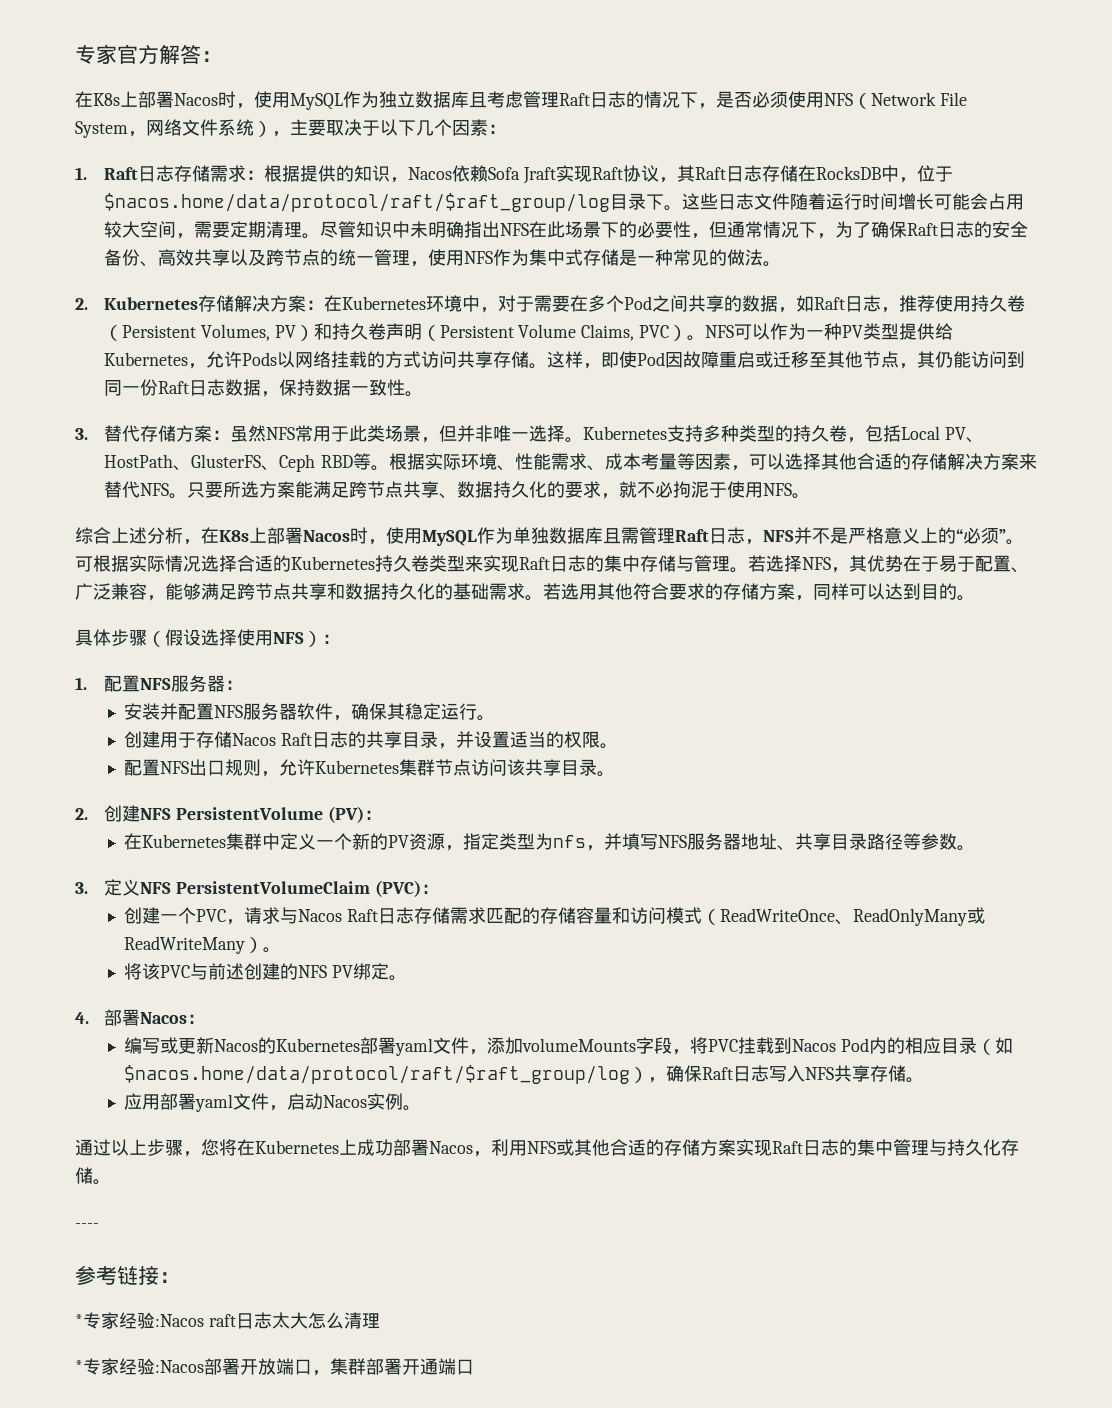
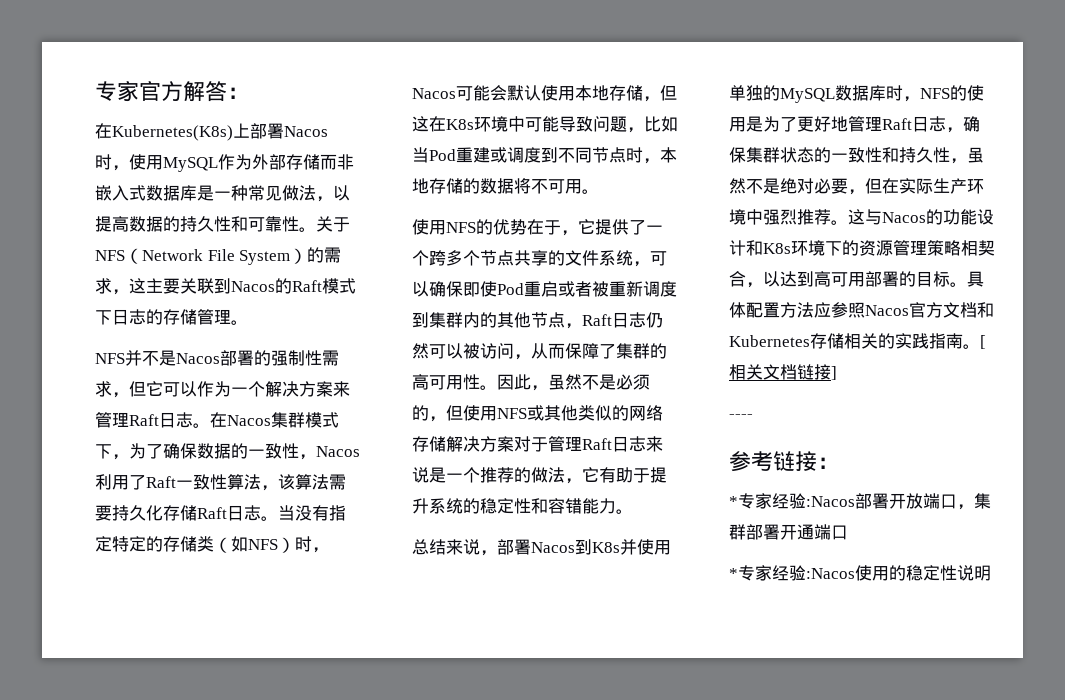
- 在K8s上部署Nacos时，使用MySQL作为独立数据库且考虑管理Raft日志的情况下，是否必须使用NFS（Network File System，网络文件系统），主要取决于以下几个因素：
- 1. Raft日志存储需求：根据提供的知识，Nacos依赖Sofa Jraft实现Raft协议，其Raft日志存储在RocksDB中，位于$nacos.home/data/protocol/raft/$raft_group/log目录下。这些日志文件随着运行时间增长可能会占用较大空间，需要定期清理。尽管知识中未明确指出NFS在此场景下的必要性，但通常情况下，为了确保Raft日志的安全备份、高效共享以及跨节点的统一管理，使用NFS作为集中式存储是一种常见的做法。
- 2. Kubernetes存储解决方案：在Kubernetes环境中，对于需要在多个Pod之间共享的数据，如Raft日志，推荐使用持久卷（Persistent Volumes, PV）和持久卷声明（Persistent Volume Claims, PVC）。NFS可以作为一种PV类型提供给Kubernetes，允许Pods以网络挂载的方式访问共享存储。这样，即使Pod因故障重启或迁移至其他节点，其仍能访问到同一份Raft日志数据，保持数据一致性。
- 3.替代存储方案：虽然NFS常用于此类场景，但并非唯一选择。Kubernetes支持多种类型的持久卷，包括Local PV、HostPath、GlusterFS、Ceph RBD等。根据实际环境、性能需求、成本考量等因素，可以选择其他合适的存储解决方案来替代NFS。只要所选方案能满足跨节点共享、数据持久化的要求，就不必拘泥于使用NFS。
- 综合上述分析，在K8s上部署Nacos时，使用MySQL作为单独数据库且需管理Raft日志，NFS并不是严格意义上的“必须”。可根据实际情况选择合适的Kubernetes持久卷类型来实现Raft日志的集中存储与管理。若选择NFS，其优势在于易于配置、广泛兼容，能够满足跨节点共享和数据持久化的基础需求。若选用其他符合要求的存储方案，同样可以达到目的。
- 具体步骤（假设选择使用NFS）：
- 1.配置NFS服务器：
- 安装并配置NFS服务器软件，确保其稳定运行。
- 创建用于存储Nacos Raft日志的共享目录，并设置适当的权限。
- 配置NFS出口规则，允许Kubernetes集群节点访问该共享目录。
- 2.创建NFS PersistentVolume (PV)：
- 在Kubernetes集群中定义一个新的PV资源，指定类型为nfs，并填写NFS服务器地址、共享目录路径等参数。
- 3.定义NFS PersistentVolumeClaim (PVC)：
- 创建一个PVC，请求与Nacos Raft日志存储需求匹配的存储容量和访问模式（ReadWriteOnce、ReadOnlyMany或ReadWriteMany）。
- 将该PVC与前述创建的NFS PV绑定。
- 4.部署Nacos：
- 编写或更新Nacos的Kubernetes部署yaml文件，添加volumeMounts字段，将PVC挂载到Nacos Pod内的相应目录（如$nacos.home/data/protocol/raft/$raft_group/log），确保Raft日志写入NFS共享存储。
- 应用部署yaml文件，启动Nacos实例。
- 通过以上步骤，您将在Kubernetes上成功部署Nacos，利用NFS或其他合适的存储方案实现Raft日志的集中管理与持久化存储。
+ 在Kubernetes(K8s)上部署Nacos时，使用MySQL作为外部存储而非嵌入式数据库是一种常见做法，以提高数据的持久性和可靠性。关于NFS（Network File System）的需求，这主要关联到Nacos的Raft模式下日志的存储管理。
+ NFS并不是Nacos部署的强制性需求，但它可以作为一个解决方案来管理Raft日志。在Nacos集群模式下，为了确保数据的一致性，Nacos利用了Raft一致性算法，该算法需要持久化存储Raft日志。当没有指定特定的存储类（如NFS）时，Nacos可能会默认使用本地存储，但这在K8s环境中可能导致问题，比如当Pod重建或调度到不同节点时，本地存储的数据将不可用。
+ 使用NFS的优势在于，它提供了一个跨多个节点共享的文件系统，可以确保即使Pod重启或者被重新调度到集群内的其他节点，Raft日志仍然可以被访问，从而保障了集群的高可用性。因此，虽然不是必须的，但使用NFS或其他类似的网络存储解决方案对于管理Raft日志来说是一个推荐的做法，它有助于提升系统的稳定性和容错能力。
+ 总结来说，部署Nacos到K8s并使用单独的MySQL数据库时，NFS的使用是为了更好地管理Raft日志，确保集群状态的一致性和持久性，虽然不是绝对必要，但在实际生产环境中强烈推荐。这与Nacos的功能设计和K8s环境下的资源管理策略相契合，以达到高可用部署的目标。具体配置方法应参照Nacos官方文档和Kubernetes存储相关的实践指南。[相关文档链接]
  ----
  参考链接：
- *专家经验:Nacos raft日志太大怎么清理
+ *专家经验:Nacos使用的稳定性说明

